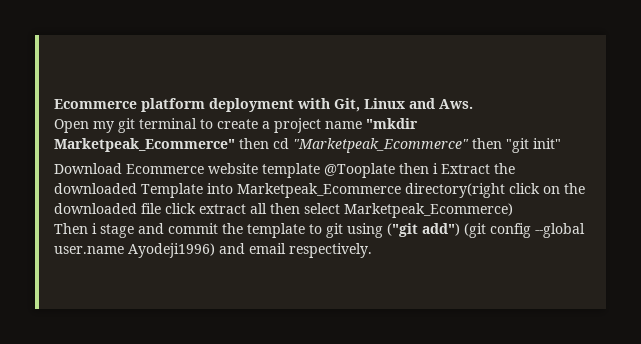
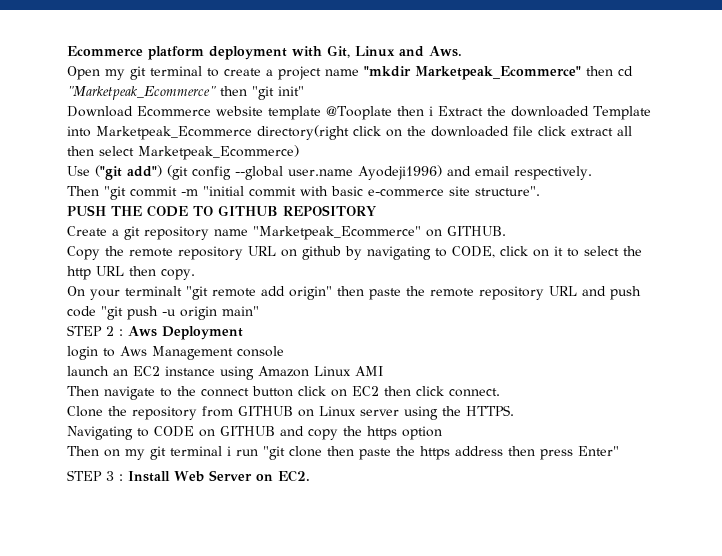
- Then i stage and commit the template to git using ("git add") (git config --global user.name Ayodeji1996) and email respectively.
+ Use ("git add") (git config --global user.name Ayodeji1996) and email respectively.
+ Then "git commit -m "initial commit with basic e-commerce site structure".
+ PUSH THE CODE TO GITHUB REPOSITORY
+ Create a git repository name "Marketpeak_Ecommerce" on GITHUB.
+ Copy the remote repository URL on github by navigating to CODE, click on it to select the http URL then copy.
+ On your terminalt "git remote add origin" then paste the remote repository URL and push code "git push -u origin main"
+ STEP 2 : Aws Deployment
+ login to Aws Management console
+ launch an EC2 instance using Amazon Linux AMI
+ Then navigate to the connect button click on EC2 then click connect.
+ Clone the repository from GITHUB on Linux server using the HTTPS.
+ Navigating to CODE on GITHUB and copy the https option
+ Then on my git terminal i run "git clone then paste the https address then press Enter"
+ STEP 3 : Install Web Server on EC2.

